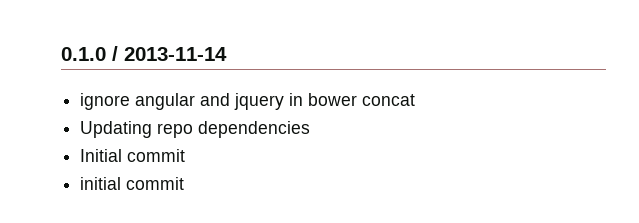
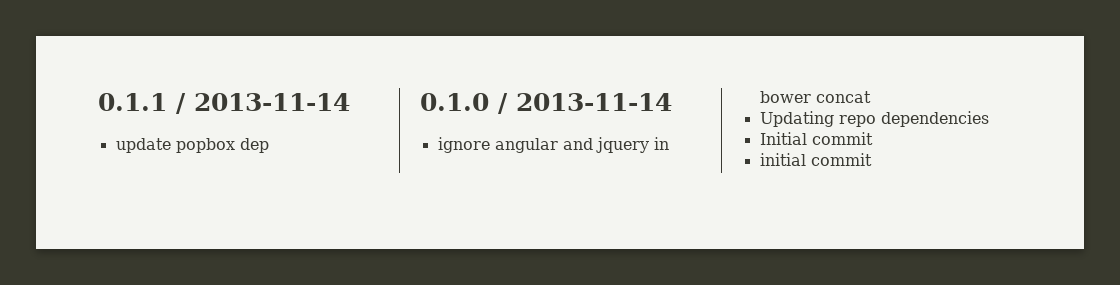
+ 0.1.1 / 2013-11-14
+ update popbox dep

